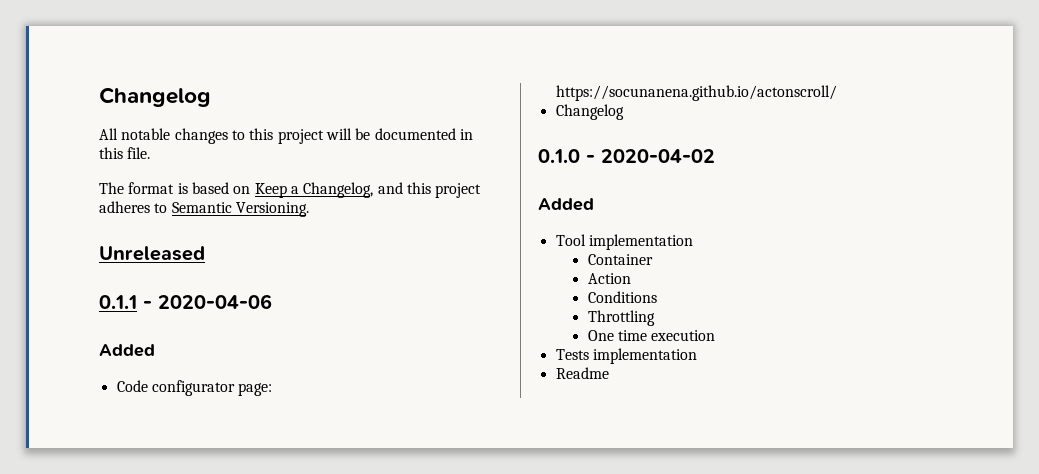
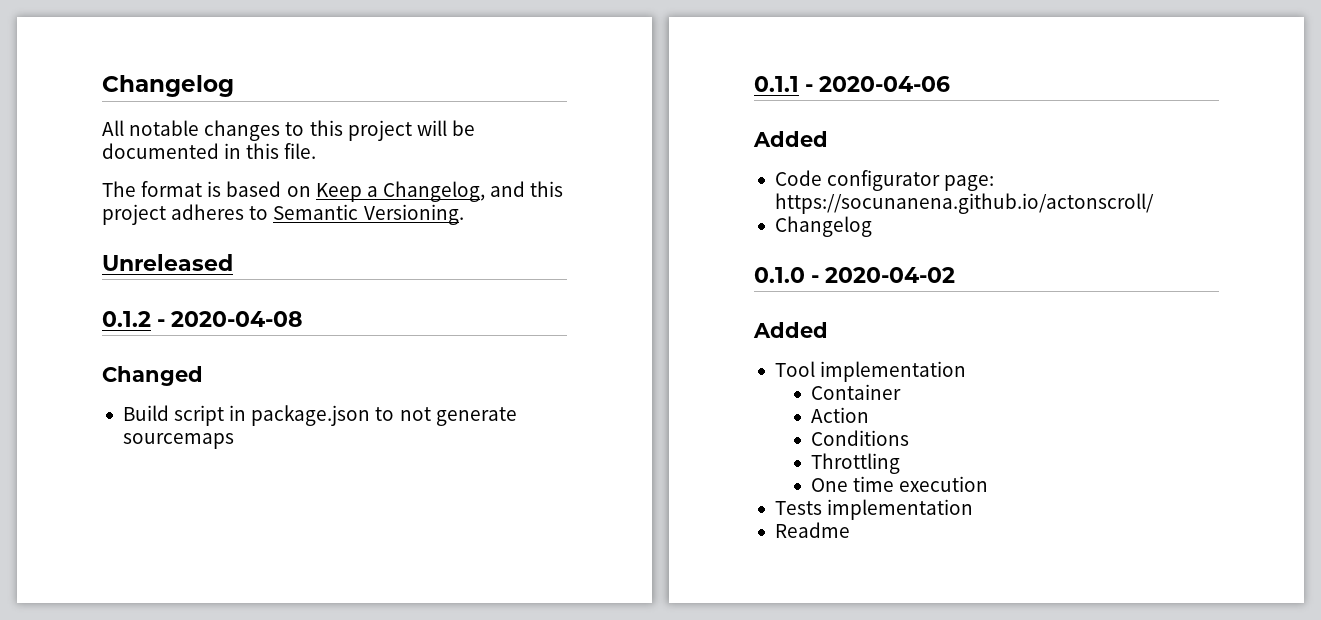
+ 0.1.2 - 2020-04-08
+ Changed
+ Build script in package.json to not generate sourcemaps

